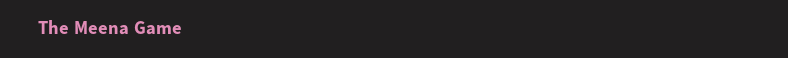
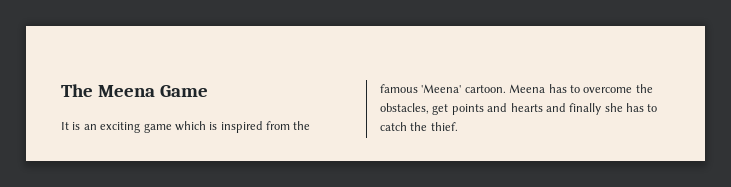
+ It is an exciting game which is inspired from the famous 'Meena' cartoon. Meena has to overcome the obstacles, get points and hearts and finally she has to catch the thief.

